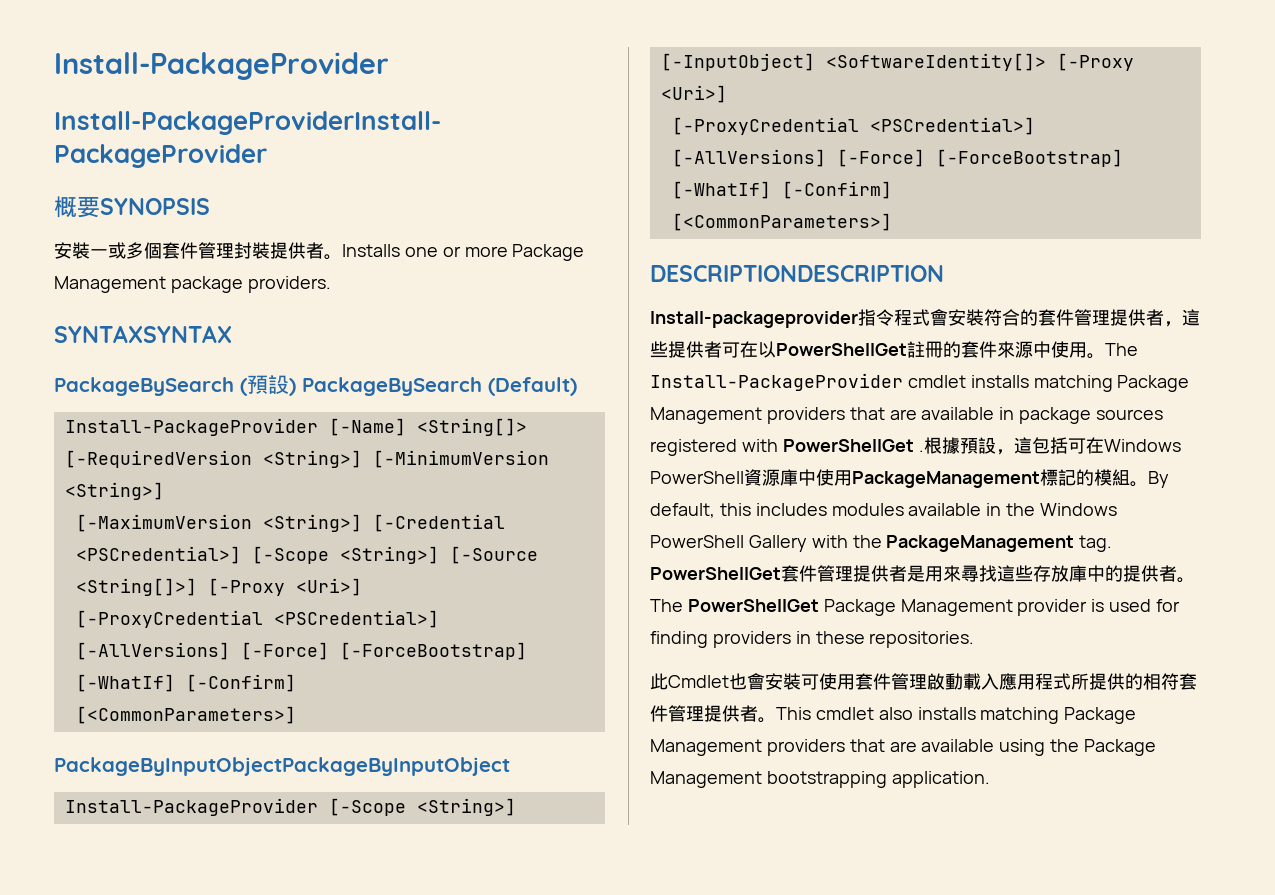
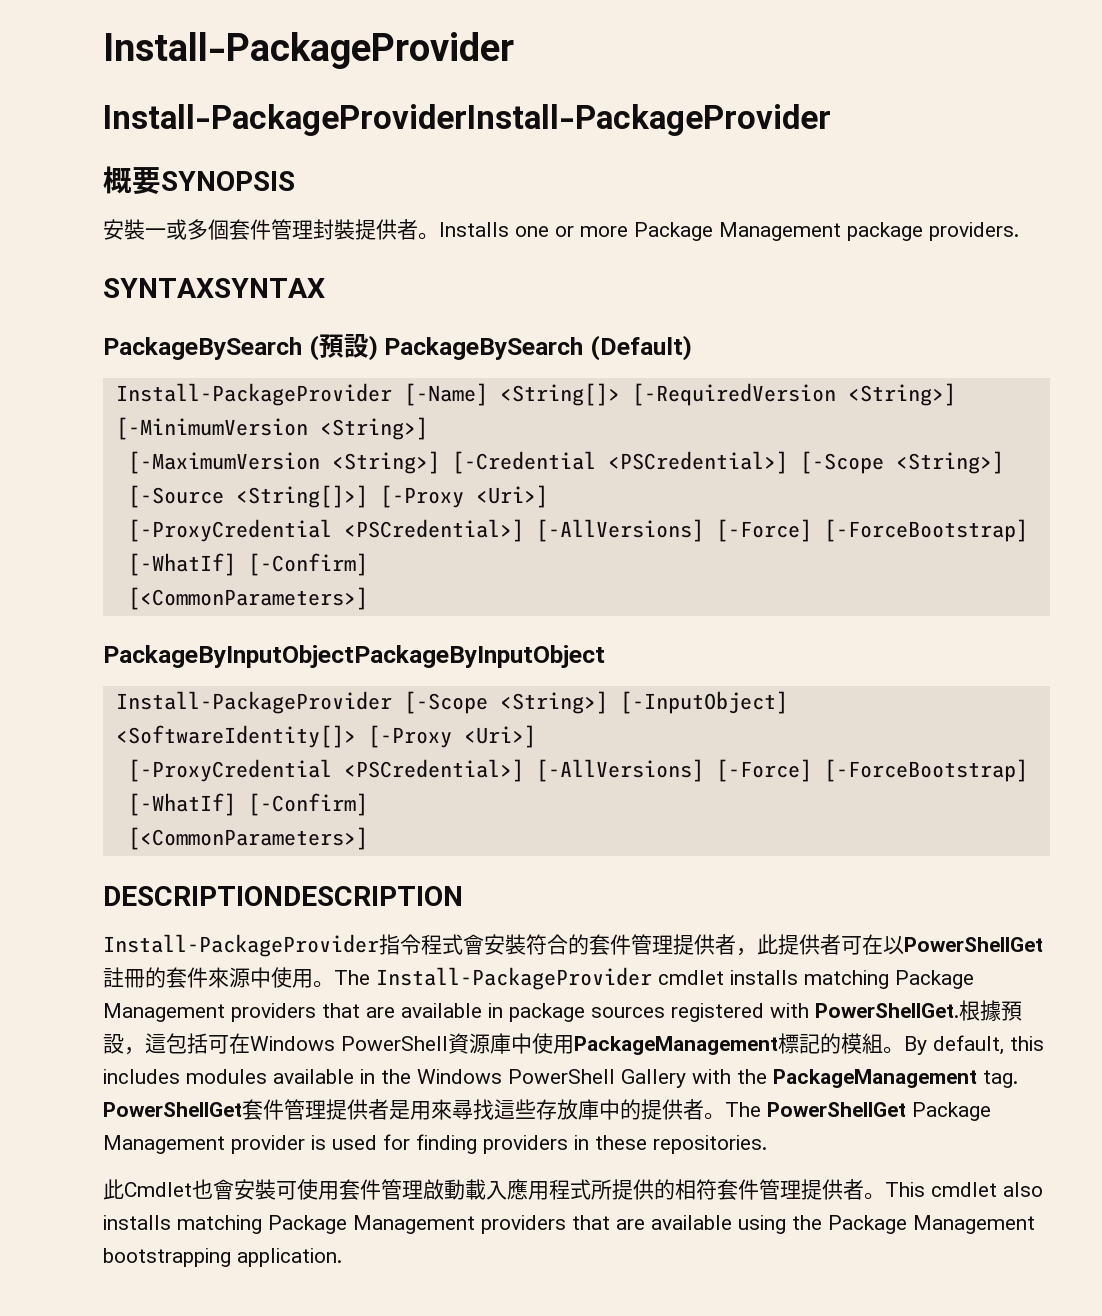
- Install-packageprovider指令程式會安裝符合的套件管理提供者，這些提供者可在以PowerShellGet註冊的套件來源中使用。
+ Install-PackageProvider指令程式會安裝符合的套件管理提供者，此提供者可在以PowerShellGet註冊的套件來源中使用。
- The Install-PackageProvider cmdlet installs matching Package Management providers that are available in package sources registered with PowerShellGet .
+ The Install-PackageProvider cmdlet installs matching Package Management providers that are available in package sources registered with PowerShellGet.

